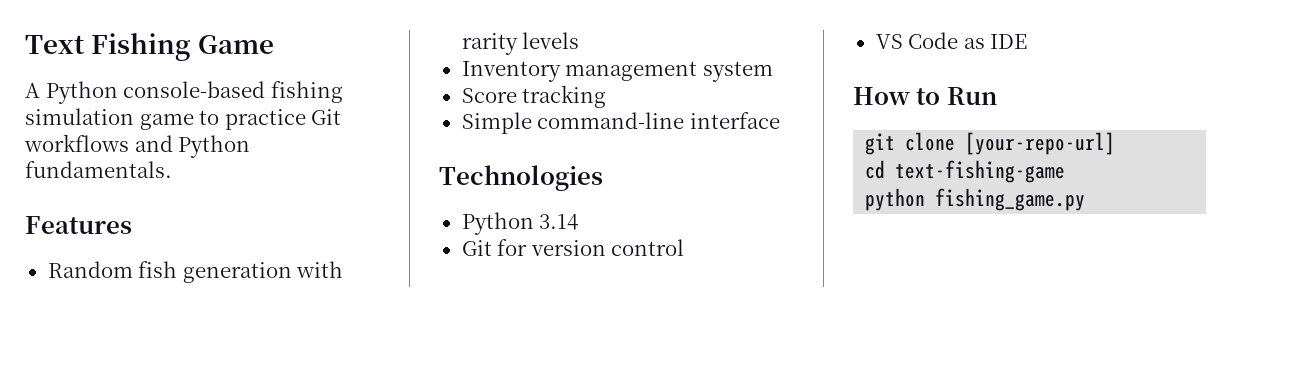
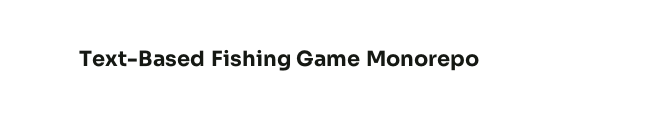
- Text Fishing Game
- A Python console-based fishing simulation game to practice Git workflows and Python fundamentals.
- Features
- Random fish generation with rarity levels
- Inventory management system
- Score tracking
- Simple command-line interface
- Technologies
- Python 3.14
- Git for version control
- VS Code as IDE
- How to Run
- git clone [your-repo-url]
- cd text-fishing-game
- python fishing_game.py
+ Text-Based Fishing Game Monorepo

